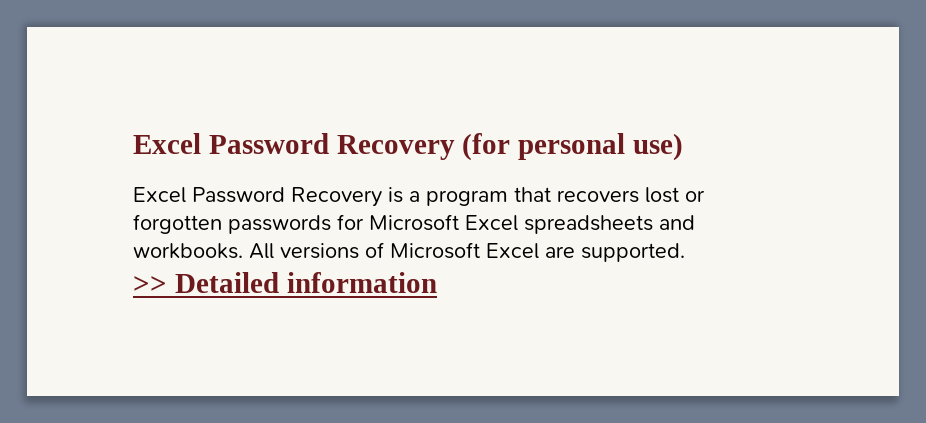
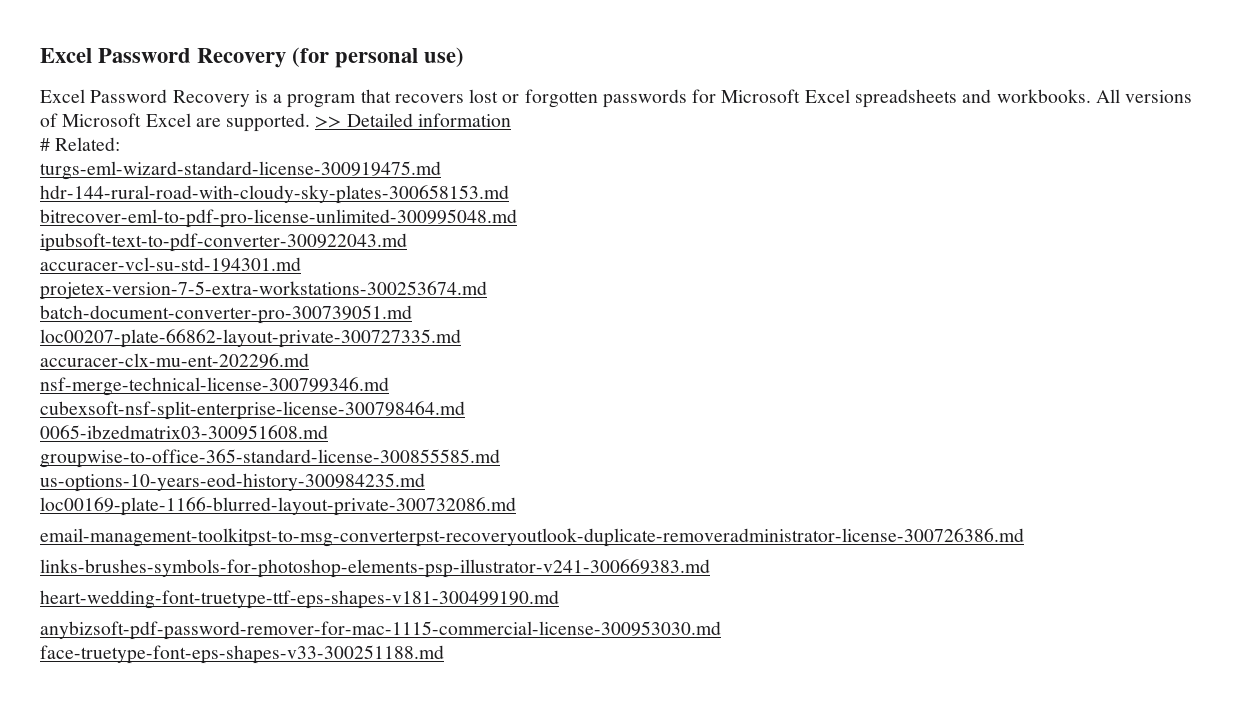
- All versions of Microsoft Excel are supported.
- >> Detailed information
+ All versions of Microsoft Excel are supported. >> Detailed information
+ # Related:
+ turgs-eml-wizard-standard-license-300919475.md
+ hdr-144-rural-road-with-cloudy-sky-plates-300658153.md
+ bitrecover-eml-to-pdf-pro-license-unlimited-300995048.md
+ ipubsoft-text-to-pdf-converter-300922043.md
+ accuracer-vcl-su-std-194301.md
+ projetex-version-7-5-extra-workstations-300253674.md
+ batch-document-converter-pro-300739051.md
+ loc00207-plate-66862-layout-private-300727335.md
+ accuracer-clx-mu-ent-202296.md
+ nsf-merge-technical-license-300799346.md
+ cubexsoft-nsf-split-enterprise-license-300798464.md
+ 0065-ibzedmatrix03-300951608.md
+ groupwise-to-office-365-standard-license-300855585.md
+ us-options-10-years-eod-history-300984235.md
+ loc00169-plate-1166-blurred-layout-private-300732086.md
+ email-management-toolkitpst-to-msg-converterpst-recoveryoutlook-duplicate-removeradministrator-license-300726386.md
+ links-brushes-symbols-for-photoshop-elements-psp-illustrator-v241-300669383.md
+ heart-wedding-font-truetype-ttf-eps-shapes-v181-300499190.md
+ anybizsoft-pdf-password-remover-for-mac-1115-commercial-license-300953030.md
+ face-truetype-font-eps-shapes-v33-300251188.md

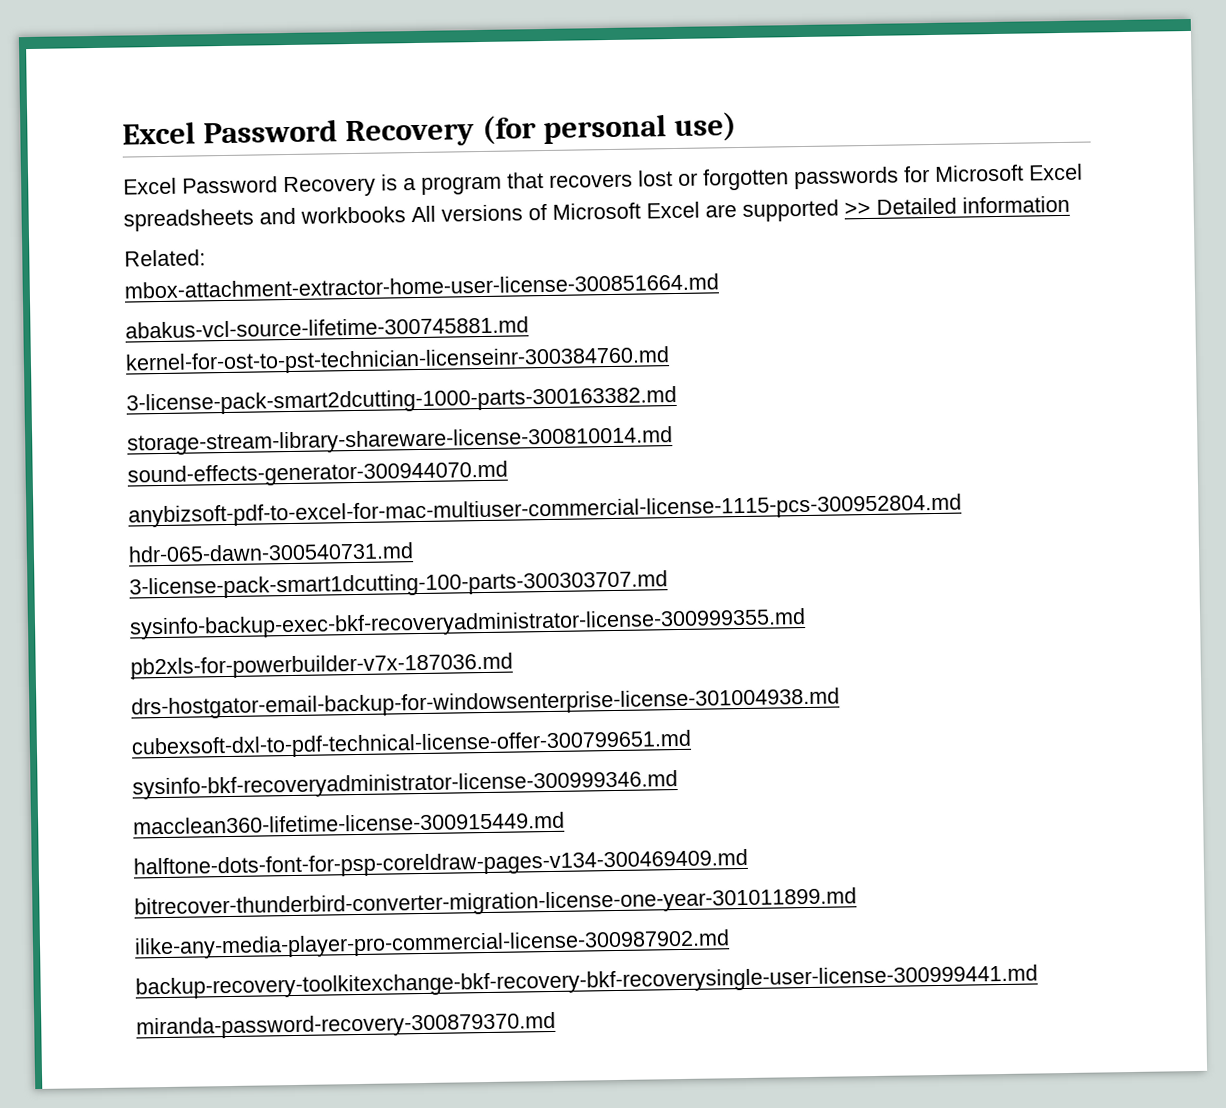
- Excel Password Recovery is a program that recovers lost or forgotten passwords for Microsoft Excel spreadsheets and workbooks. All versions of Microsoft Excel are supported. >> Detailed information
+ Excel Password Recovery is a program that recovers lost or forgotten passwords for Microsoft Excel spreadsheets and workbooks All versions of Microsoft Excel are supported >> Detailed information
- # Related:
+ Related:
- turgs-eml-wizard-standard-license-300919475.md
- hdr-144-rural-road-with-cloudy-sky-plates-300658153.md
- bitrecover-eml-to-pdf-pro-license-unlimited-300995048.md
- ipubsoft-text-to-pdf-converter-300922043.md
- accuracer-vcl-su-std-194301.md
- projetex-version-7-5-extra-workstations-300253674.md
- batch-document-converter-pro-300739051.md
- loc00207-plate-66862-layout-private-300727335.md
- accuracer-clx-mu-ent-202296.md
- nsf-merge-technical-license-300799346.md
- cubexsoft-nsf-split-enterprise-license-300798464.md
- 0065-ibzedmatrix03-300951608.md
- groupwise-to-office-365-standard-license-300855585.md
- us-options-10-years-eod-history-300984235.md
- loc00169-plate-1166-blurred-layout-private-300732086.md
- email-management-toolkitpst-to-msg-converterpst-recoveryoutlook-duplicate-removeradministrator-license-300726386.md
- links-brushes-symbols-for-photoshop-elements-psp-illustrator-v241-300669383.md
- heart-wedding-font-truetype-ttf-eps-shapes-v181-300499190.md
- anybizsoft-pdf-password-remover-for-mac-1115-commercial-license-300953030.md
- face-truetype-font-eps-shapes-v33-300251188.md
+ mbox-attachment-extractor-home-user-license-300851664.md
+ abakus-vcl-source-lifetime-300745881.md
+ kernel-for-ost-to-pst-technician-licenseinr-300384760.md
+ 3-license-pack-smart2dcutting-1000-parts-300163382.md
+ storage-stream-library-shareware-license-300810014.md
+ sound-effects-generator-300944070.md
+ anybizsoft-pdf-to-excel-for-mac-multiuser-commercial-license-1115-pcs-300952804.md
+ hdr-065-dawn-300540731.md
+ 3-license-pack-smart1dcutting-100-parts-300303707.md
+ sysinfo-backup-exec-bkf-recoveryadministrator-license-300999355.md
+ pb2xls-for-powerbuilder-v7x-187036.md
+ drs-hostgator-email-backup-for-windowsenterprise-license-301004938.md
+ cubexsoft-dxl-to-pdf-technical-license-offer-300799651.md
+ sysinfo-bkf-recoveryadministrator-license-300999346.md
+ macclean360-lifetime-license-300915449.md
+ halftone-dots-font-for-psp-coreldraw-pages-v134-300469409.md
+ bitrecover-thunderbird-converter-migration-license-one-year-301011899.md
+ ilike-any-media-player-pro-commercial-license-300987902.md
+ backup-recovery-toolkitexchange-bkf-recovery-bkf-recoverysingle-user-license-300999441.md
+ miranda-password-recovery-300879370.md

